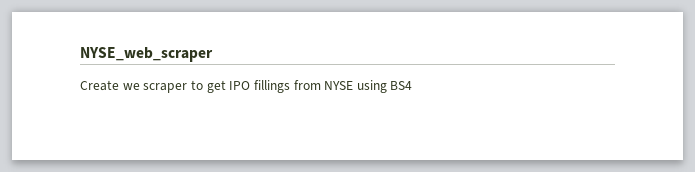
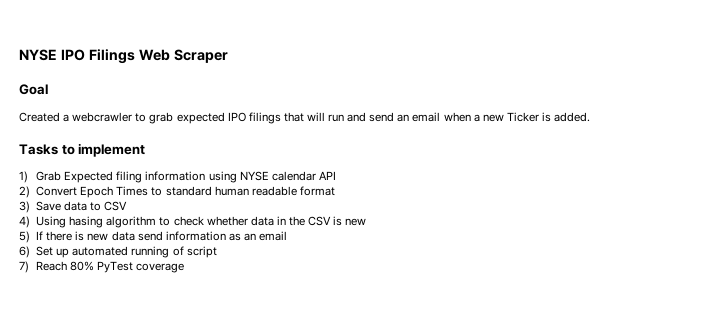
- NYSE_web_scraper
- Create we scraper to get IPO fillings from NYSE using BS4
+ NYSE IPO Filings Web Scraper
+ Goal
+ Created a webcrawler to grab expected IPO filings that will run and send an email when a new Ticker is added.
+ Tasks to implement
+ 1) Grab Expected filing information using NYSE calendar API
+ 2) Convert Epoch Times to standard human readable format
+ 3) Save data to CSV
+ 4) Using hasing algorithm to check whether data in the CSV is new
+ 5) If there is new data send information as an email
+ 6) Set up automated running of script
+ 7) Reach 80% PyTest coverage

